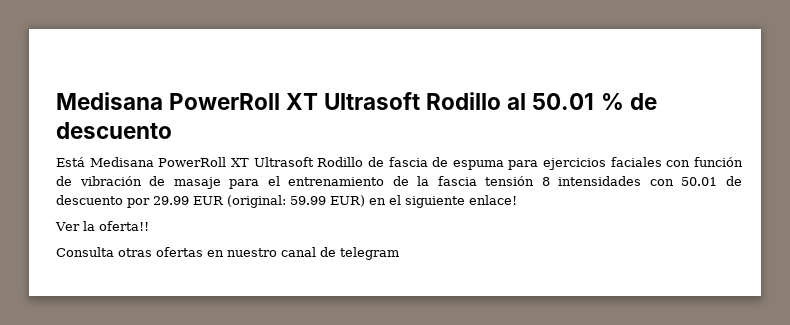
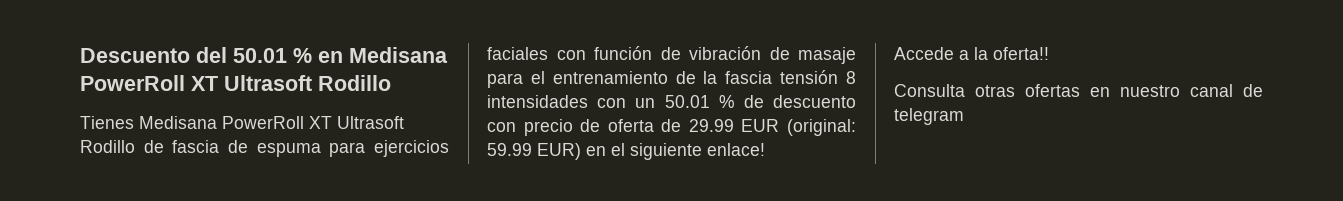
- Medisana PowerRoll XT Ultrasoft Rodillo al 50.01 % de descuento
- Está Medisana PowerRoll XT Ultrasoft Rodillo de fascia de espuma para ejercicios faciales con función de vibración de masaje para el entrenamiento de la fascia tensión 8 intensidades con 50.01 de descuento por 29.99 EUR (original: 59.99 EUR) en el siguiente enlace!
+ Descuento del 50.01 % en Medisana PowerRoll XT Ultrasoft Rodillo
+ Tienes Medisana PowerRoll XT Ultrasoft Rodillo de fascia de espuma para ejercicios faciales con función de vibración de masaje para el entrenamiento de la fascia tensión 8 intensidades con un 50.01 % de descuento con precio de oferta de 29.99 EUR (original: 59.99 EUR) en el siguiente enlace!
- Ver la oferta!!
+ Accede a la oferta!!

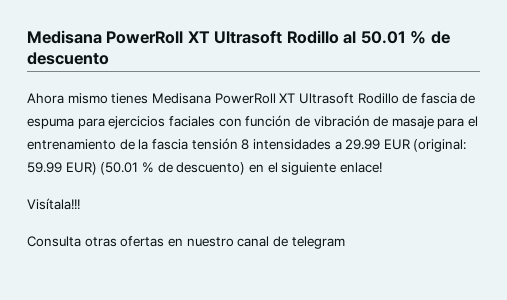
- Descuento del 50.01 % en Medisana PowerRoll XT Ultrasoft Rodillo
- Tienes Medisana PowerRoll XT Ultrasoft Rodillo de fascia de espuma para ejercicios faciales con función de vibración de masaje para el entrenamiento de la fascia tensión 8 intensidades con un 50.01 % de descuento con precio de oferta de 29.99 EUR (original: 59.99 EUR) en el siguiente enlace!
+ Medisana PowerRoll XT Ultrasoft Rodillo al 50.01 % de descuento
+ Ahora mismo tienes Medisana PowerRoll XT Ultrasoft Rodillo de fascia de espuma para ejercicios faciales con función de vibración de masaje para el entrenamiento de la fascia tensión 8 intensidades a 29.99 EUR (original: 59.99 EUR) (50.01 % de descuento) en el siguiente enlace!
- Accede a la oferta!!
+ Visítala!!!

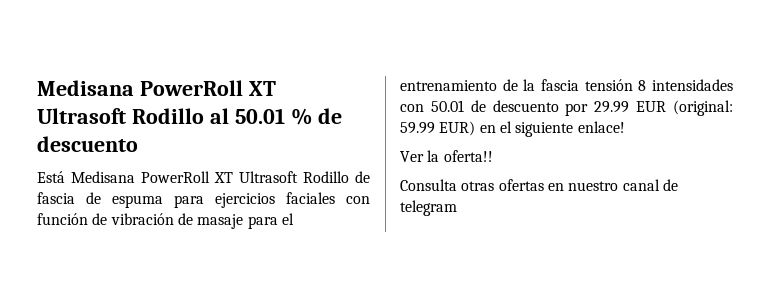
- Ahora mismo tienes Medisana PowerRoll XT Ultrasoft Rodillo de fascia de espuma para ejercicios faciales con función de vibración de masaje para el entrenamiento de la fascia tensión 8 intensidades a 29.99 EUR (original: 59.99 EUR) (50.01 % de descuento) en el siguiente enlace!
+ Está Medisana PowerRoll XT Ultrasoft Rodillo de fascia de espuma para ejercicios faciales con función de vibración de masaje para el entrenamiento de la fascia tensión 8 intensidades con 50.01 de descuento por 29.99 EUR (original: 59.99 EUR) en el siguiente enlace!
- Visítala!!!
+ Ver la oferta!!

